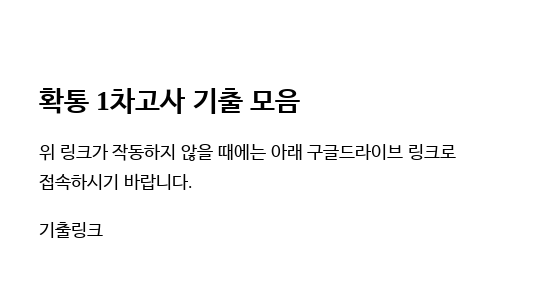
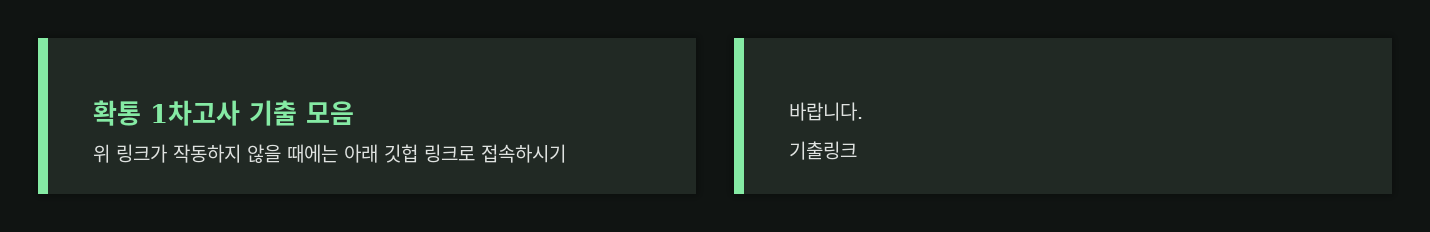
- 위 링크가 작동하지 않을 때에는 아래 구글드라이브 링크로 접속하시기 바랍니다.
+ 위 링크가 작동하지 않을 때에는 아래 깃헙 링크로 접속하시기 바랍니다.

